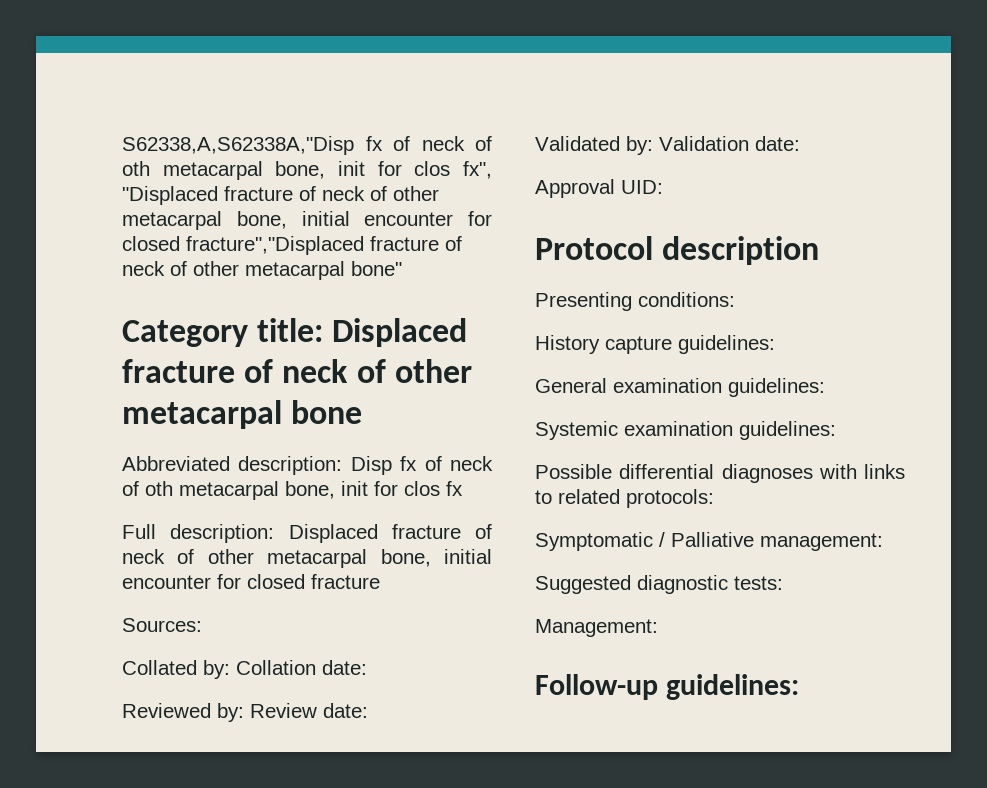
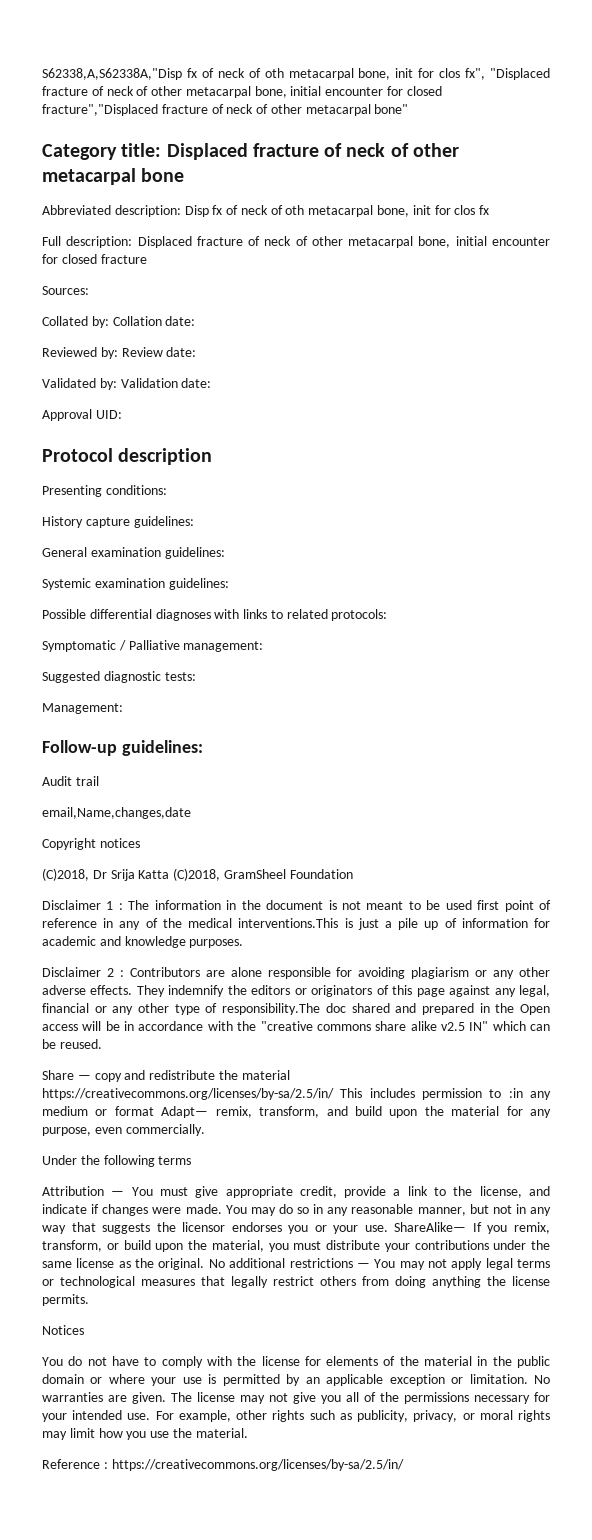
+ Audit trail
+ email,Name,changes,date
+ Copyright notices
+ (C)2018, Dr Srija Katta (C)2018, GramSheel Foundation
+ Disclaimer 1 : The information in the document is not meant to be used first point of reference in any of the medical interventions.This is just a pile up of information for academic and knowledge purposes.
+ Disclaimer 2 : Contributors are alone responsible for avoiding plagiarism or any other adverse effects. They indemnify the editors or originators of this page against any legal, financial or any other type of responsibility.The doc shared and prepared in the Open access will be in accordance with the "creative commons share alike v2.5 IN" which can be reused.
+ Share — copy and redistribute the material https://creativecommons.org/licenses/by-sa/2.5/in/ This includes permission to :in any medium or format Adapt— remix, transform, and build upon the material for any purpose, even commercially.
+ Under the following terms
+ Attribution — You must give appropriate credit, provide a link to the license, and indicate if changes were made. You may do so in any reasonable manner, but not in any way that suggests the licensor endorses you or your use. ShareAlike— If you remix, transform, or build upon the material, you must distribute your contributions under the same license as the original. No additional restrictions — You may not apply legal terms or technological measures that legally restrict others from doing anything the license permits.
+ Notices
+ You do not have to comply with the license for elements of the material in the public domain or where your use is permitted by an applicable exception or limitation. No warranties are given. The license may not give you all of the permissions necessary for your intended use. For example, other rights such as publicity, privacy, or moral rights may limit how you use the material.
+ Reference : https://creativecommons.org/licenses/by-sa/2.5/in/

